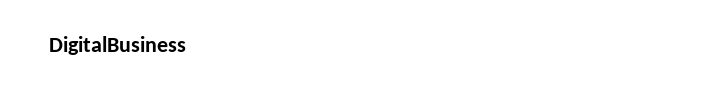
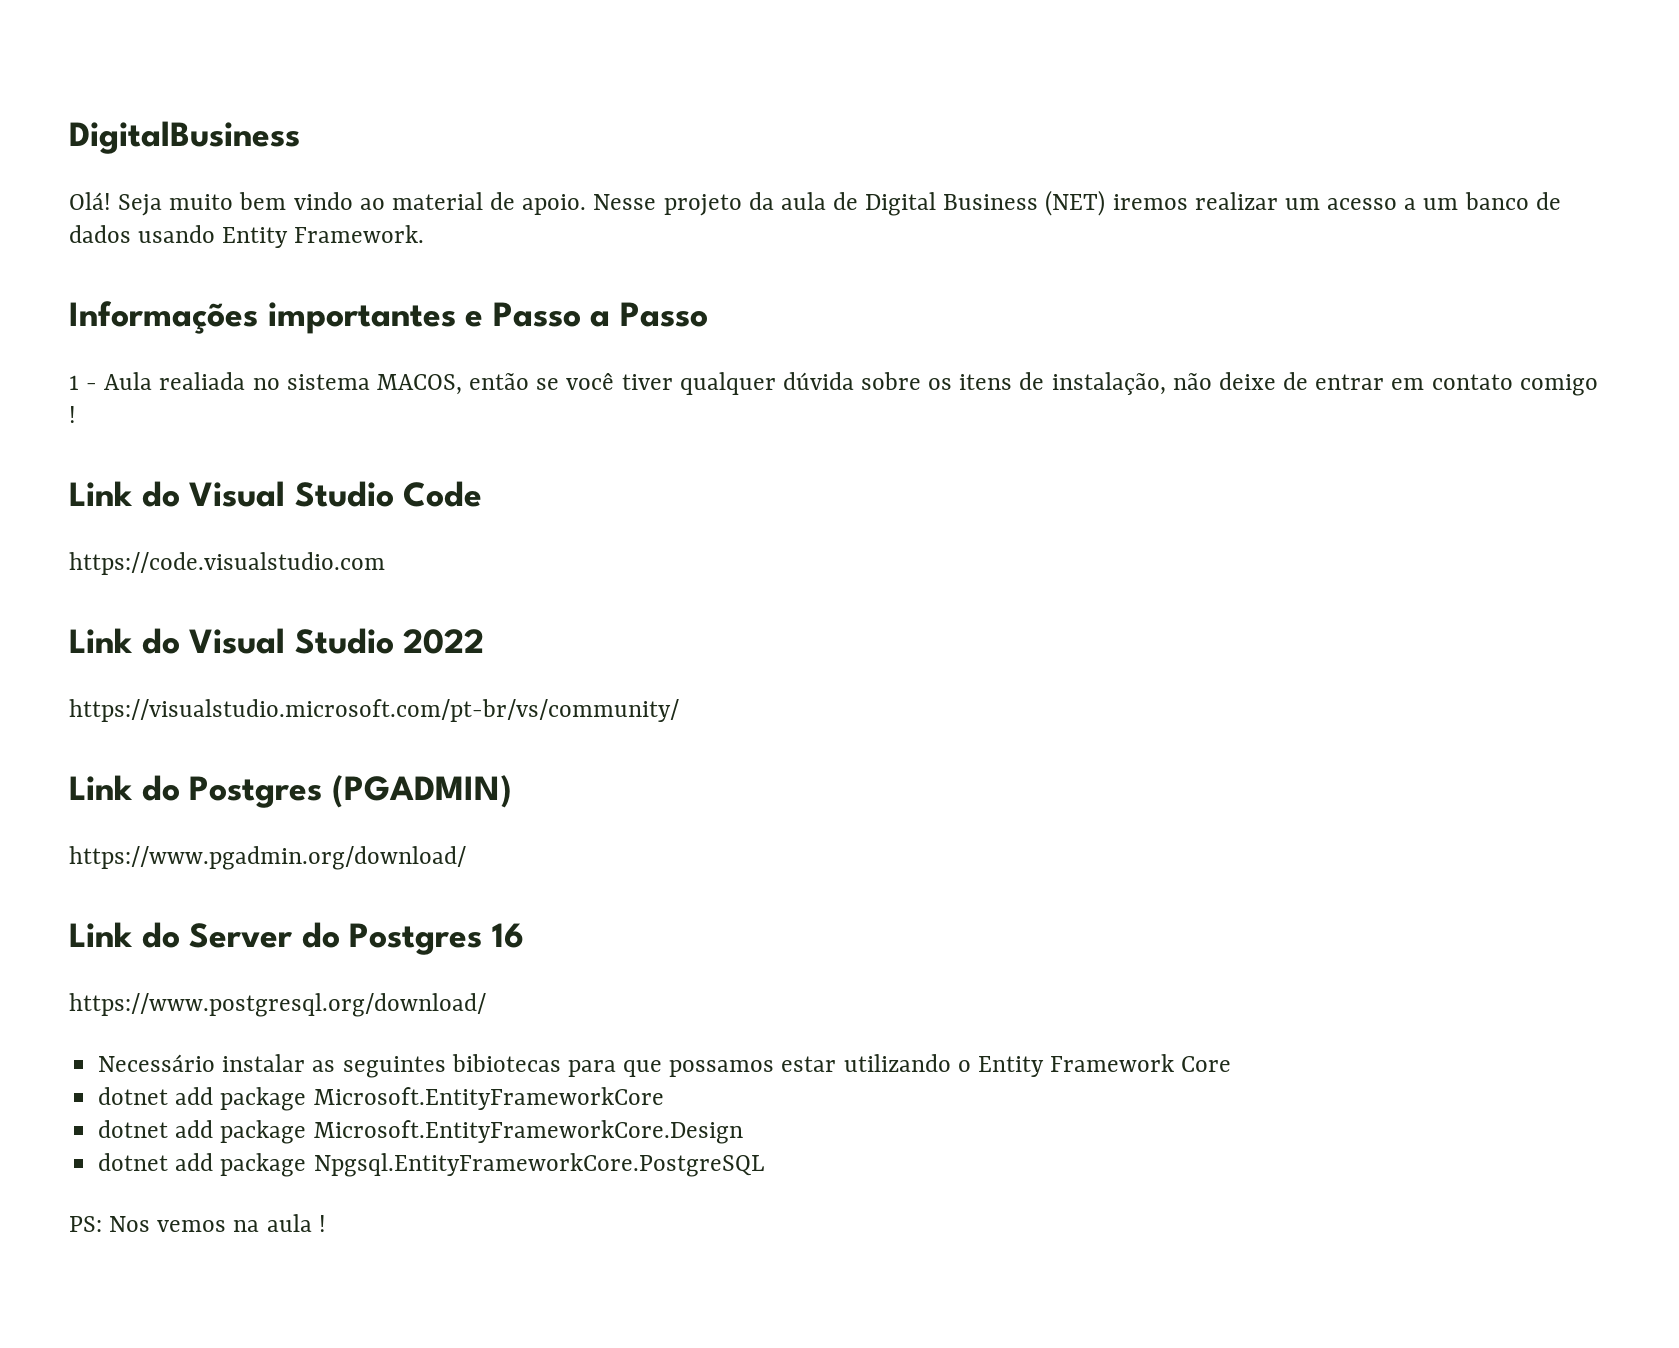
+ Olá! Seja muito bem vindo ao material de apoio. Nesse projeto da aula de Digital Business (NET) iremos realizar um acesso a um banco de dados usando Entity Framework.
+ Informações importantes e Passo a Passo
+ 1 - Aula realiada no sistema MACOS, então se você tiver qualquer dúvida sobre os itens de instalação, não deixe de entrar em contato comigo !
+ Link do Visual Studio Code
+ https://code.visualstudio.com
+ Link do Visual Studio 2022
+ https://visualstudio.microsoft.com/pt-br/vs/community/
+ Link do Postgres (PGADMIN)
+ https://www.pgadmin.org/download/
+ Link do Server do Postgres 16
+ https://www.postgresql.org/download/
+ Necessário instalar as seguintes bibiotecas para que possamos estar utilizando o Entity Framework Core
+ dotnet add package Microsoft.EntityFrameworkCore
+ dotnet add package Microsoft.EntityFrameworkCore.Design
+ dotnet add package Npgsql.EntityFrameworkCore.PostgreSQL
+ PS: Nos vemos na aula !

